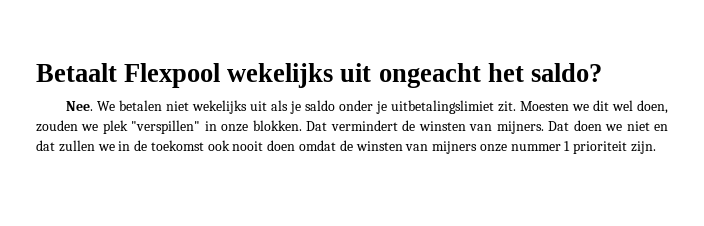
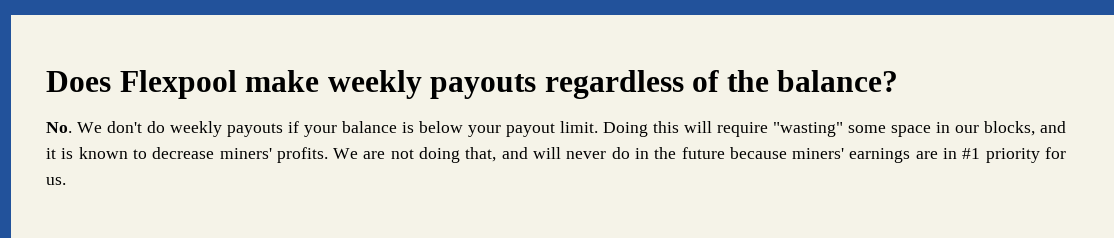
- Betaalt Flexpool wekelijks uit ongeacht het saldo?
- Nee. We betalen niet wekelijks uit als je saldo onder je uitbetalingslimiet zit. Moesten we dit wel doen, zouden we plek "verspillen" in onze blokken. Dat vermindert de winsten van mijners. Dat doen we niet en dat zullen we in de toekomst ook nooit doen omdat de winsten van mijners onze nummer 1 prioriteit zijn.
+ Does Flexpool make weekly payouts regardless of the balance?
+ No. We don't do weekly payouts if your balance is below your payout limit. Doing this will require "wasting" some space in our blocks, and it is known to decrease miners' profits. We are not doing that, and will never do in the future because miners' earnings are in #1 priority for us.

